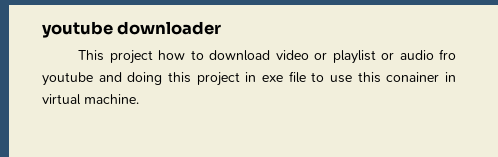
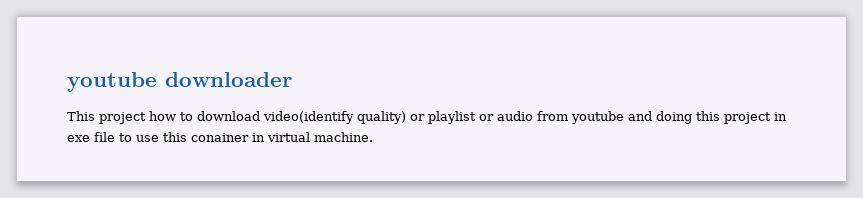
- This project how to download video or playlist or audio fro youtube and doing this project in exe file to use this conainer in virtual machine.
+ This project how to download video(identify quality) or playlist or audio from youtube and doing this project in exe file to use this conainer in virtual machine.

